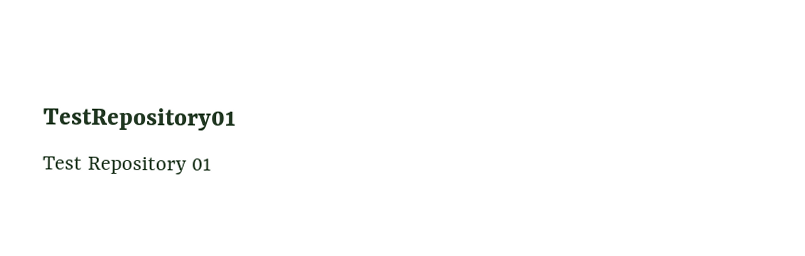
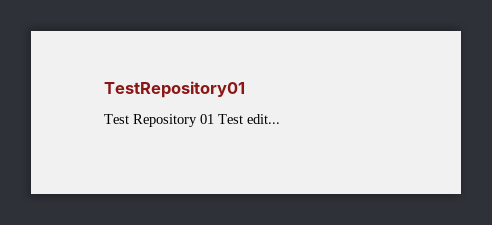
- Test Repository 01
+ Test Repository 01 Test edit...

